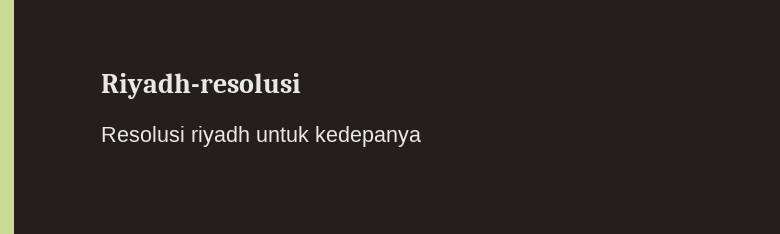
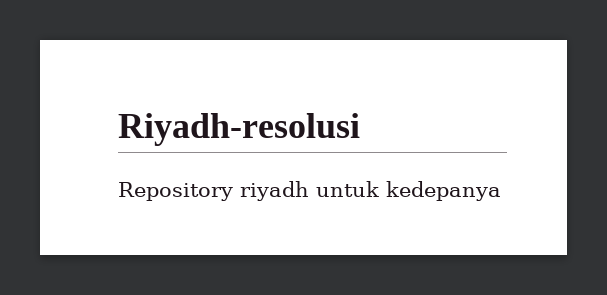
- Resolusi riyadh untuk kedepanya
+ Repository riyadh untuk kedepanya

